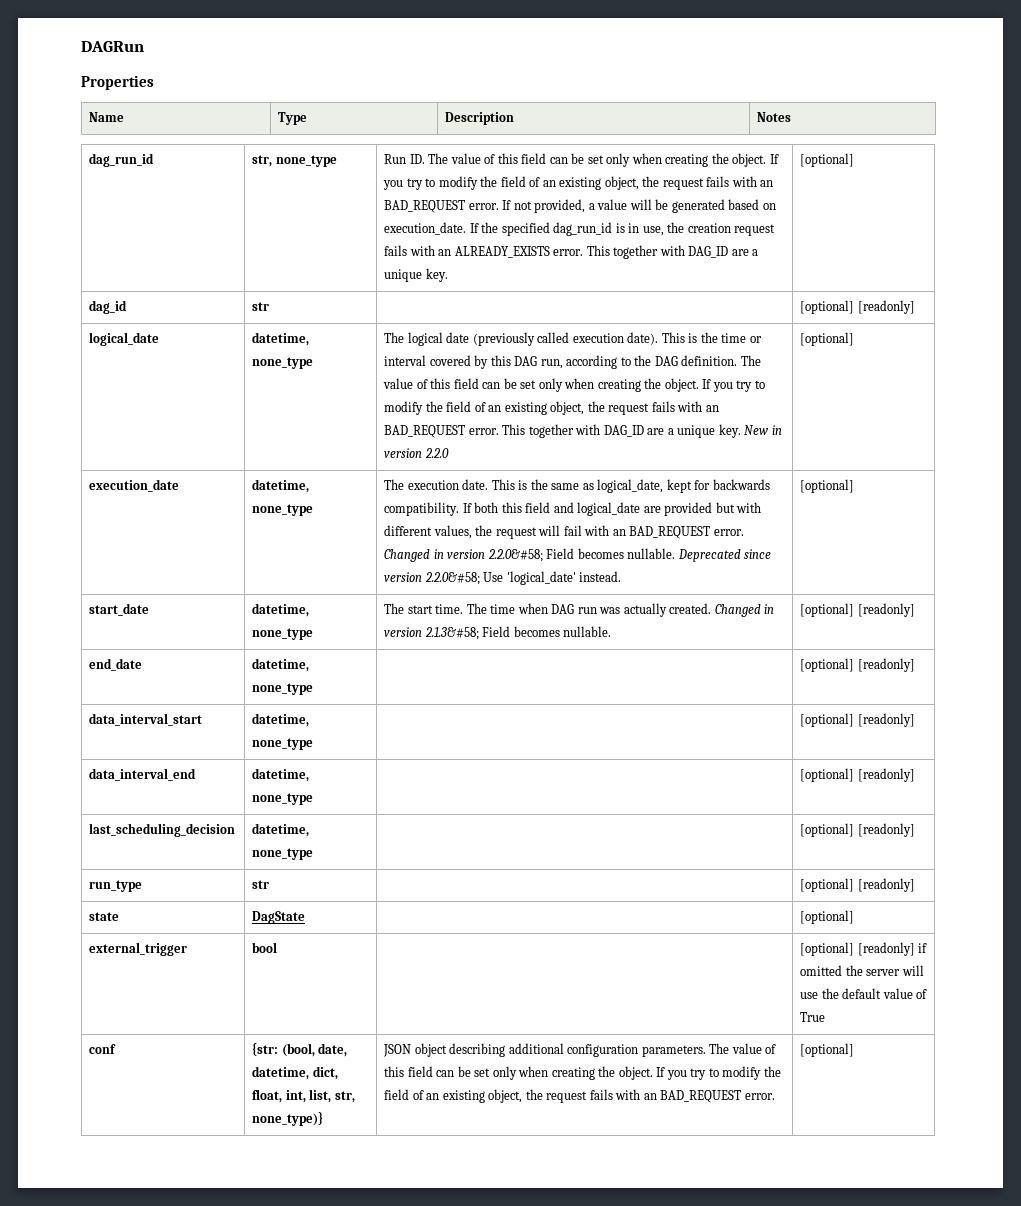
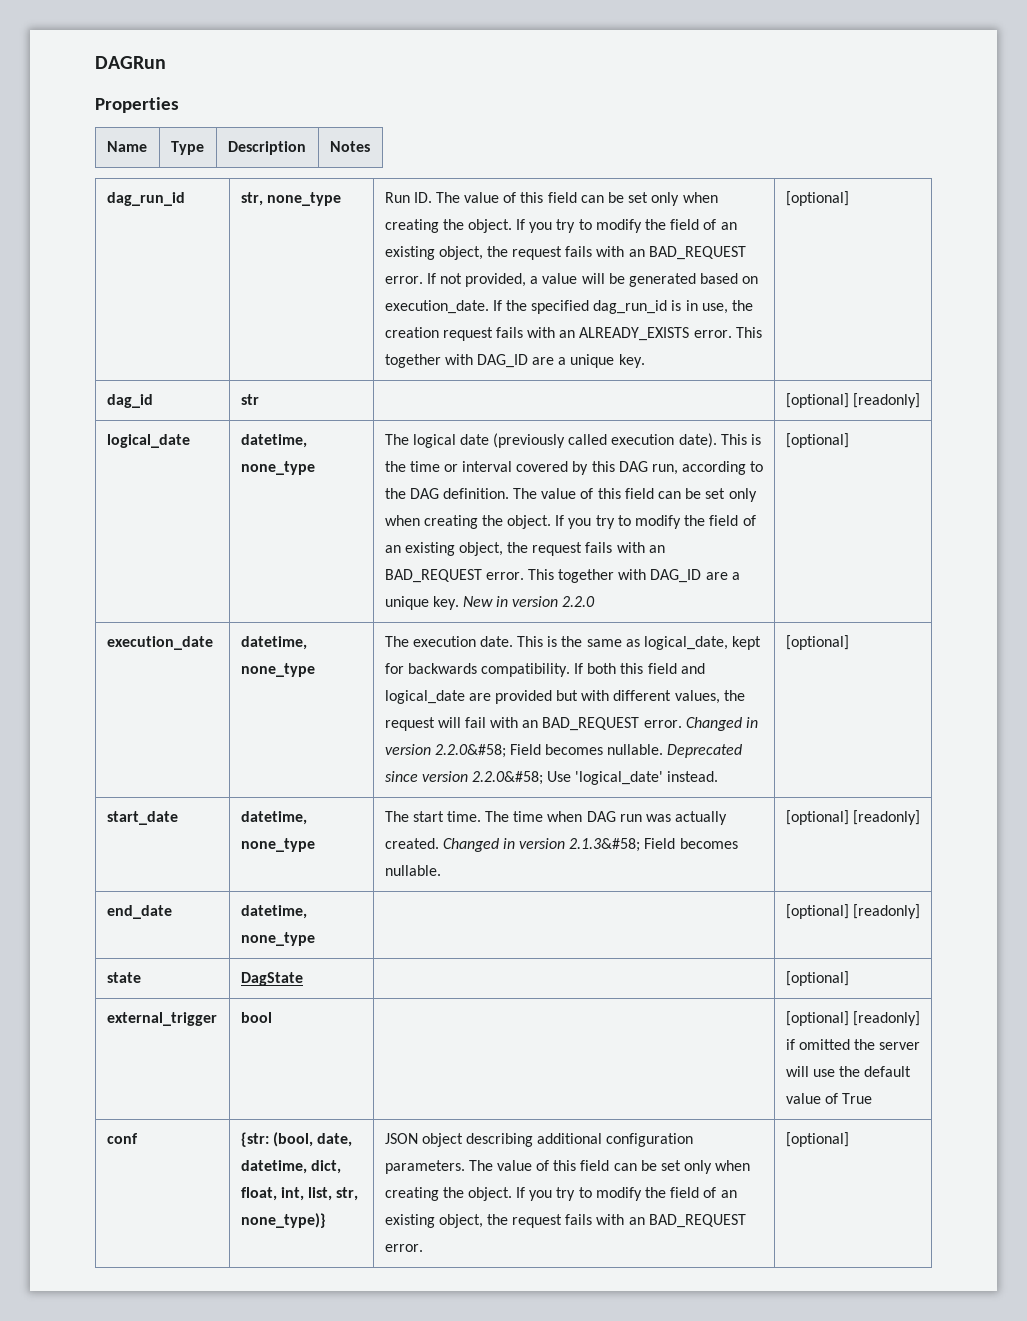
- data_interval_start | datetime, none_type | | [optional] [readonly]
- data_interval_end | datetime, none_type | | [optional] [readonly]
- last_scheduling_decision | datetime, none_type | | [optional] [readonly]
- run_type | str | | [optional] [readonly]

